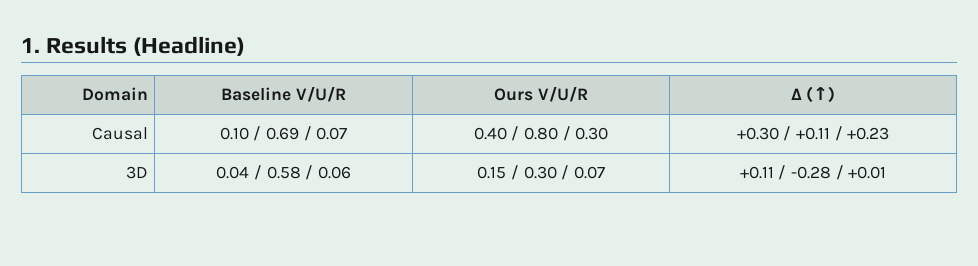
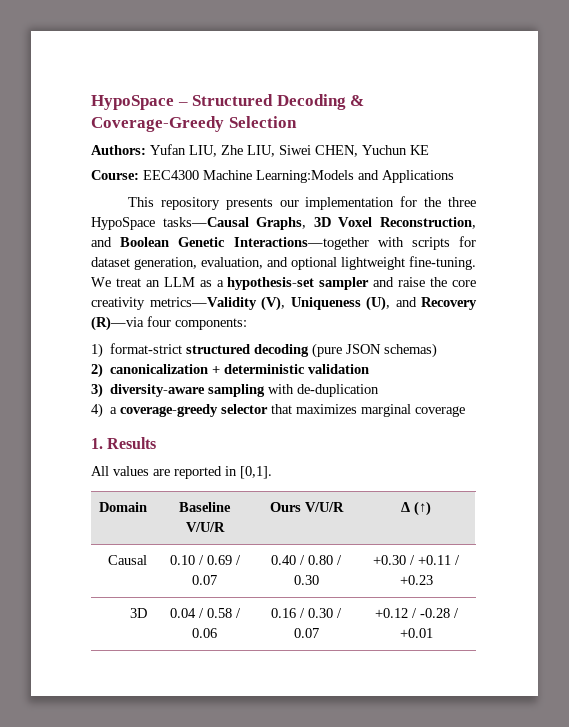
- 1. Results (Headline)
+ HypoSpace – Structured Decoding & Coverage-Greedy Selection
+ Authors: Yufan LIU, Zhe LIU, Siwei CHEN, Yuchun KE
+ Course: EEC4300 Machine Learning:Models and Applications
+ This repository presents our implementation for the three HypoSpace tasks—Causal Graphs, 3D Voxel Reconstruction, and Boolean Genetic Interactions—together with scripts for dataset generation, evaluation, and optional lightweight fine-tuning. We treat an LLM as a hypothesis-set sampler and raise the core creativity metrics—Validity (V), Uniqueness (U), and Recovery (R)—via four components:
+ 1) format-strict structured decoding (pure JSON schemas)
+ 2) canonicalization + deterministic validation
+ 3) diversity-aware sampling with de-duplication
+ 4) a coverage-greedy selector that maximizes marginal coverage
+ 1. Results
+ All values are reported in [0,1].
- 3D | 0.04 / 0.58 / 0.06 | 0.15 / 0.30 / 0.07 | +0.11 / -0.28 / +0.01
+ 3D | 0.04 / 0.58 / 0.06 | 0.16 / 0.30 / 0.07 | +0.12 / -0.28 / +0.01

